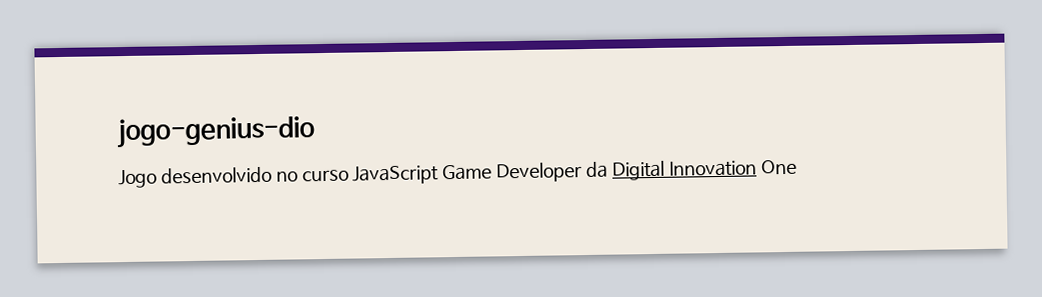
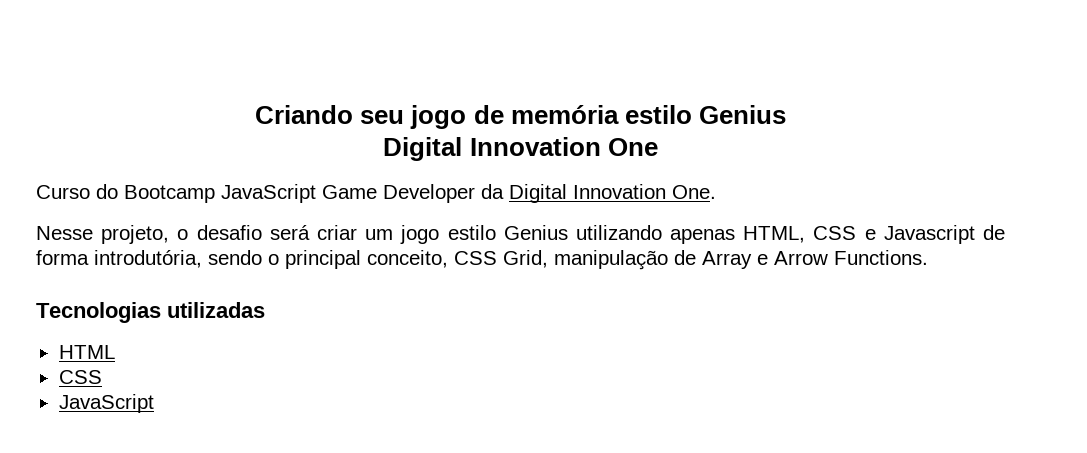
- jogo-genius-dio
- Jogo desenvolvido no curso JavaScript Game Developer da Digital Innovation One
+ Criando seu jogo de memória estilo Genius
+ Digital Innovation One
+ Curso do Bootcamp JavaScript Game Developer da Digital Innovation One.
+ Nesse projeto, o desafio será criar um jogo estilo Genius utilizando apenas HTML, CSS e Javascript de forma introdutória, sendo o principal conceito, CSS Grid, manipulação de Array e Arrow Functions.
+ Tecnologias utilizadas
+ HTML
+ CSS
+ JavaScript

